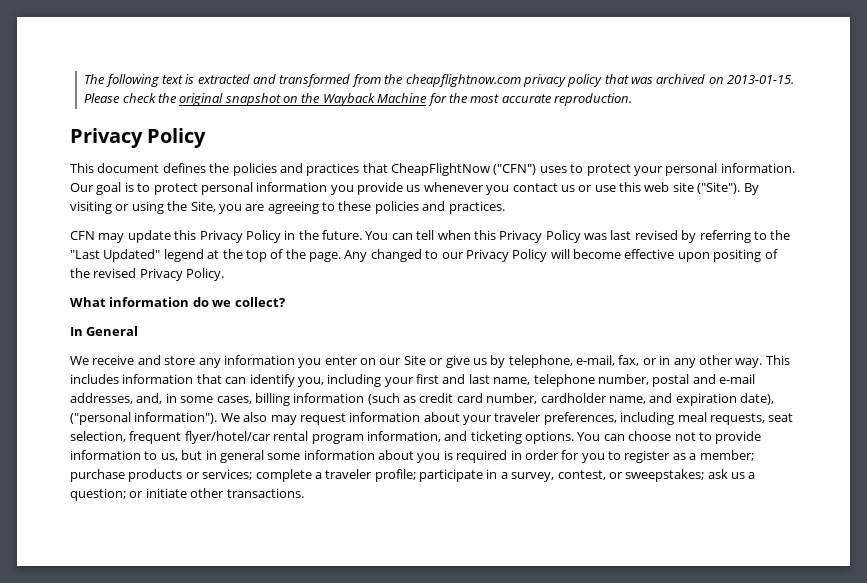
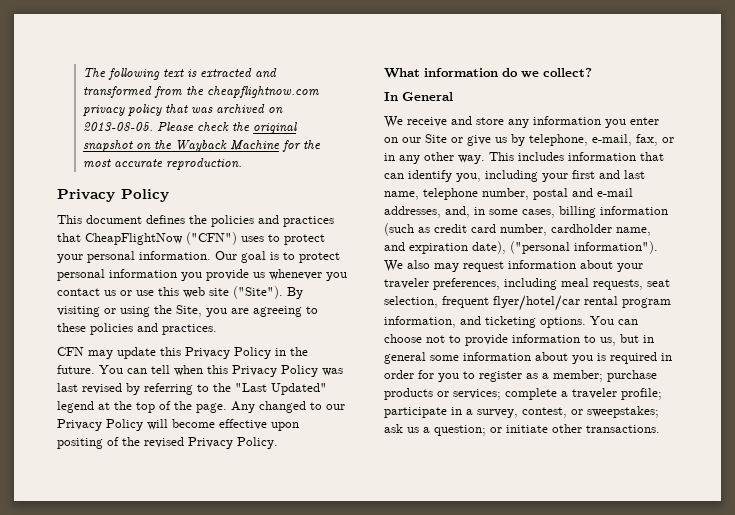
- The following text is extracted and transformed from the cheapflightnow.com privacy policy that was archived on 2013-01-15.
+ The following text is extracted and transformed from the cheapflightnow.com privacy policy that was archived on 2013-08-05.

